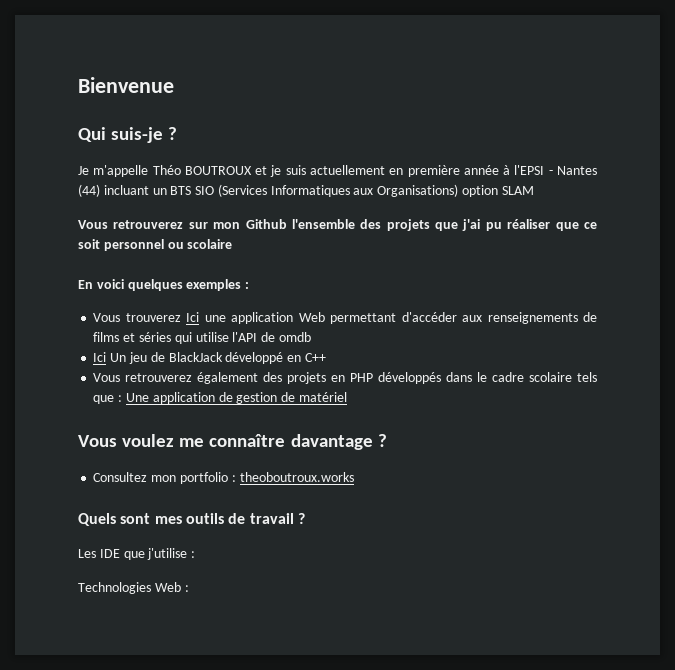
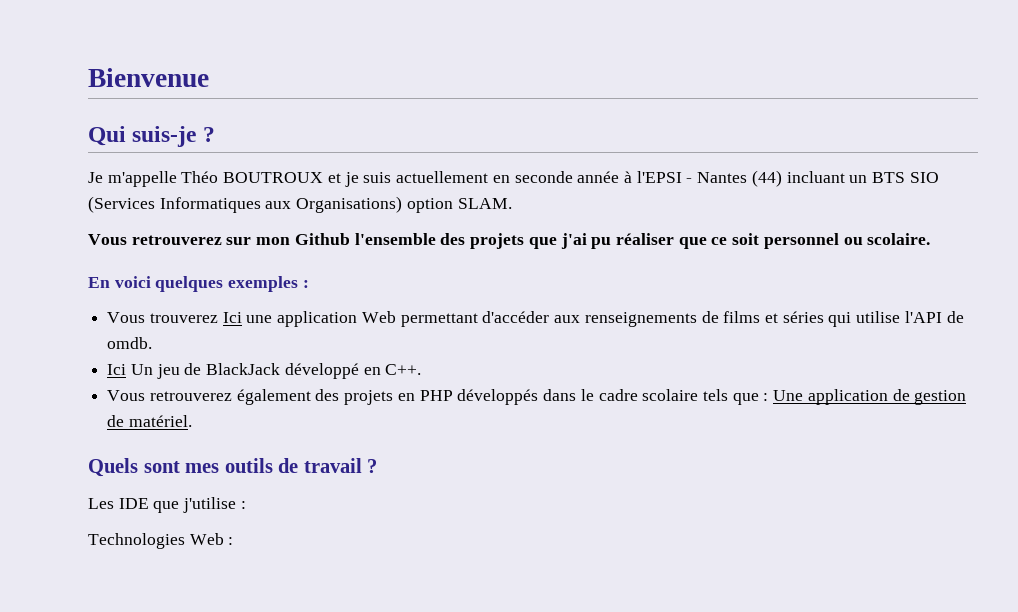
- Je m'appelle Théo BOUTROUX et je suis actuellement en première année à l'EPSI - Nantes (44) incluant un BTS SIO (Services Informatiques aux Organisations) option SLAM
+ Je m'appelle Théo BOUTROUX et je suis actuellement en seconde année à l'EPSI - Nantes (44) incluant un BTS SIO (Services Informatiques aux Organisations) option SLAM.
- Vous retrouverez sur mon Github l'ensemble des projets que j'ai pu réaliser que ce soit personnel ou scolaire
+ Vous retrouverez sur mon Github l'ensemble des projets que j'ai pu réaliser que ce soit personnel ou scolaire.
- Vous trouverez Ici une application Web permettant d'accéder aux renseignements de films et séries qui utilise l'API de omdb
+ Vous trouverez Ici une application Web permettant d'accéder aux renseignements de films et séries qui utilise l'API de omdb.
- Ici Un jeu de BlackJack développé en C++
+ Ici Un jeu de BlackJack développé en C++.
- Vous retrouverez également des projets en PHP développés dans le cadre scolaire tels que : Une application de gestion de matériel
- Vous voulez me connaître davantage ?
- Consultez mon portfolio : theoboutroux.works
+ Vous retrouverez également des projets en PHP développés dans le cadre scolaire tels que : Une application de gestion de matériel.

